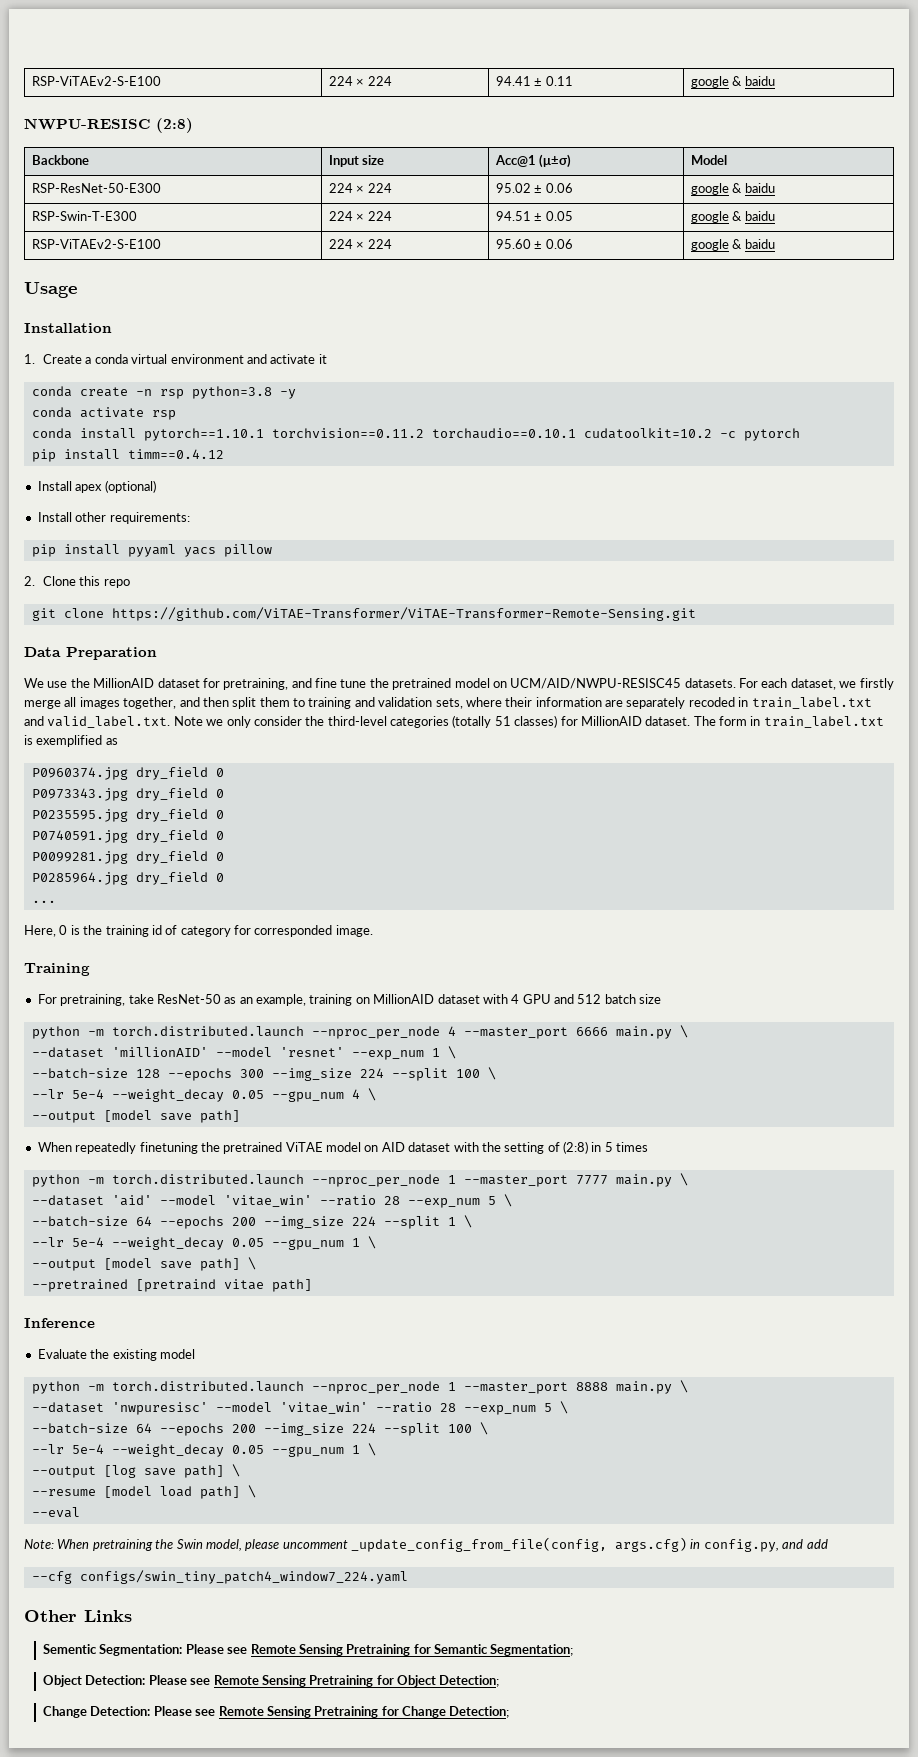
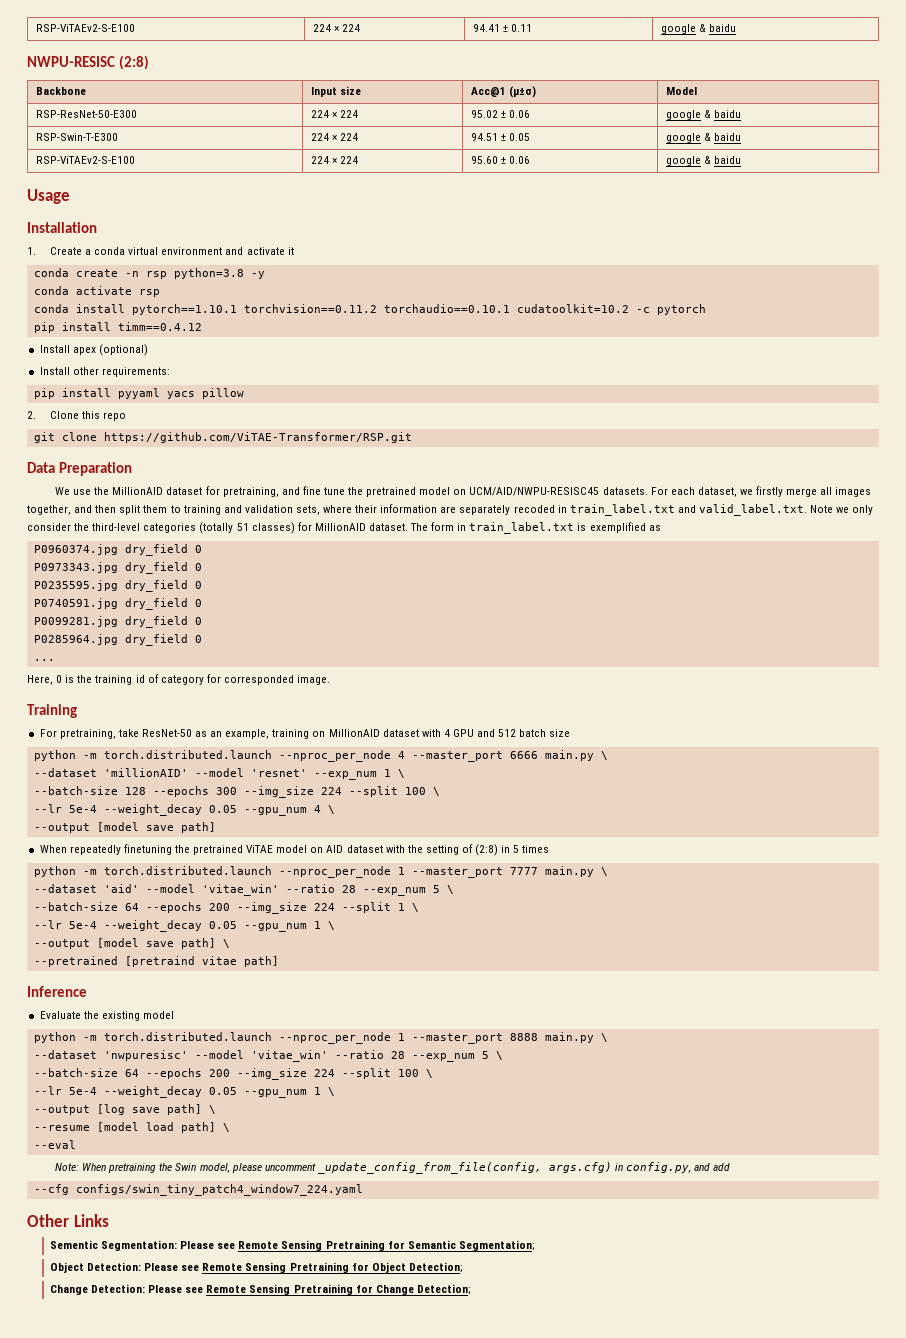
- git clone https://github.com/ViTAE-Transformer/ViTAE-Transformer-Remote-Sensing.git
+ git clone https://github.com/ViTAE-Transformer/RSP.git

